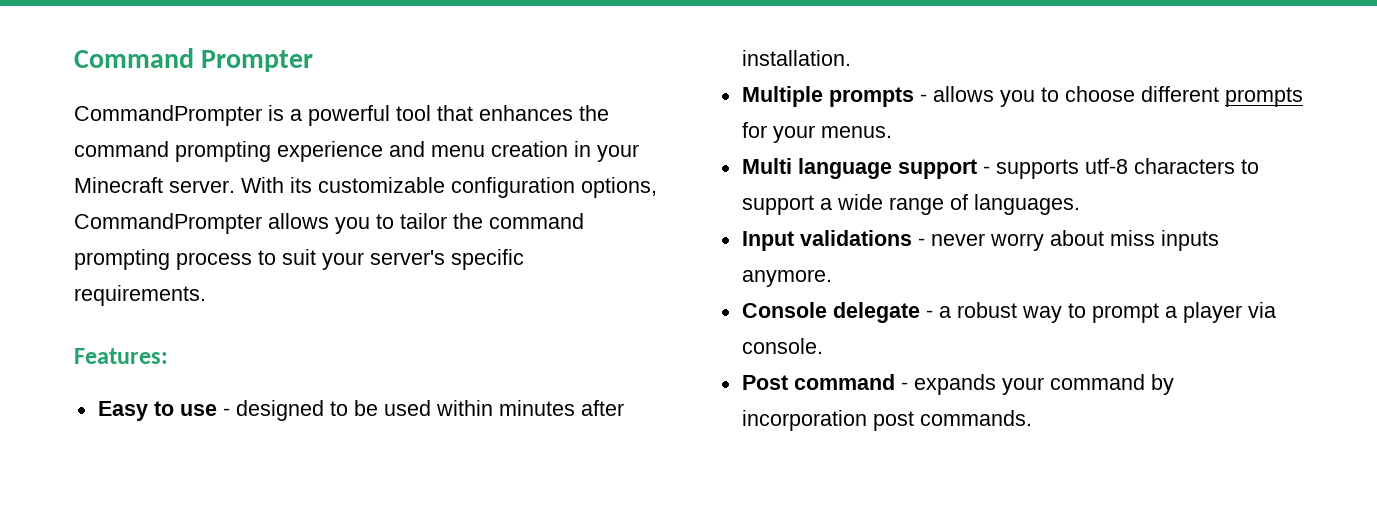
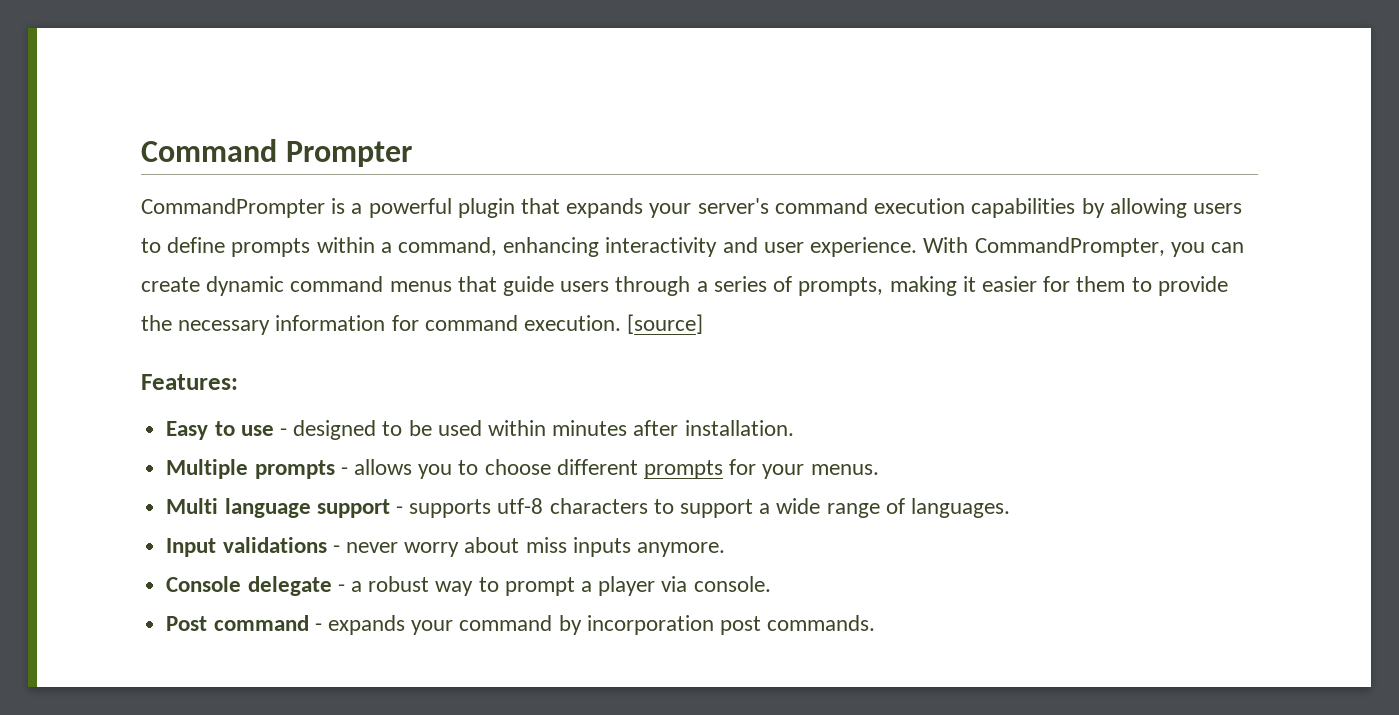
- CommandPrompter is a powerful tool that enhances the command prompting experience and menu creation in your Minecraft server. With its customizable configuration options, CommandPrompter allows you to tailor the command prompting process to suit your server's specific requirements.
+ CommandPrompter is a powerful plugin that expands your server's command execution capabilities by allowing users to define prompts within a command, enhancing interactivity and user experience. With CommandPrompter, you can create dynamic command menus that guide users through a series of prompts, making it easier for them to provide the necessary information for command execution. [source]

